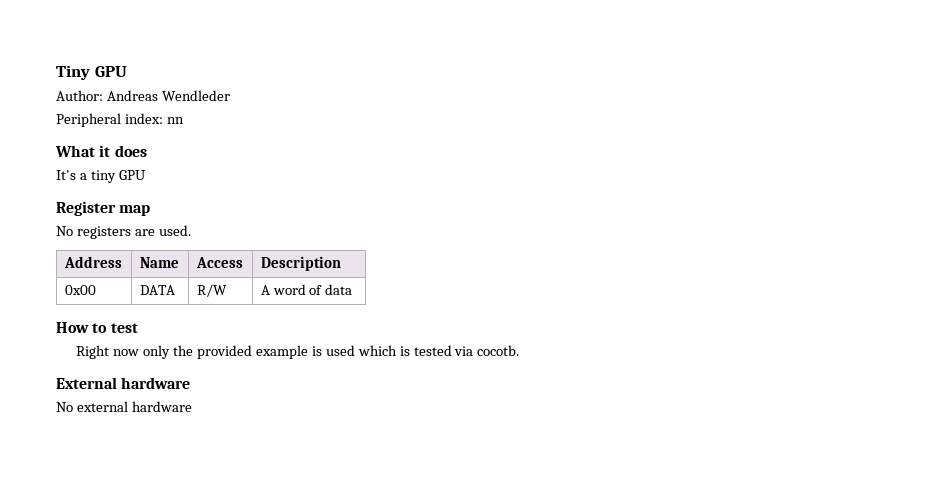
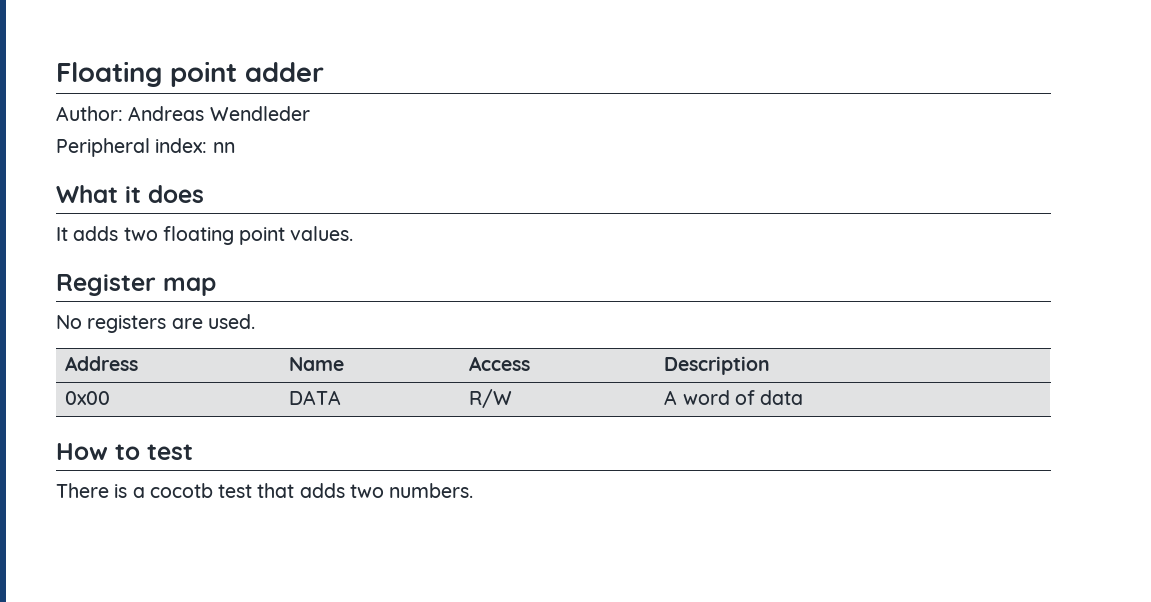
- Tiny GPU
+ Floating point adder
- It's a tiny GPU
+ It adds two floating point values.
- Right now only the provided example is used which is tested via cocotb.
- External hardware
- No external hardware
+ There is a cocotb test that adds two numbers.

